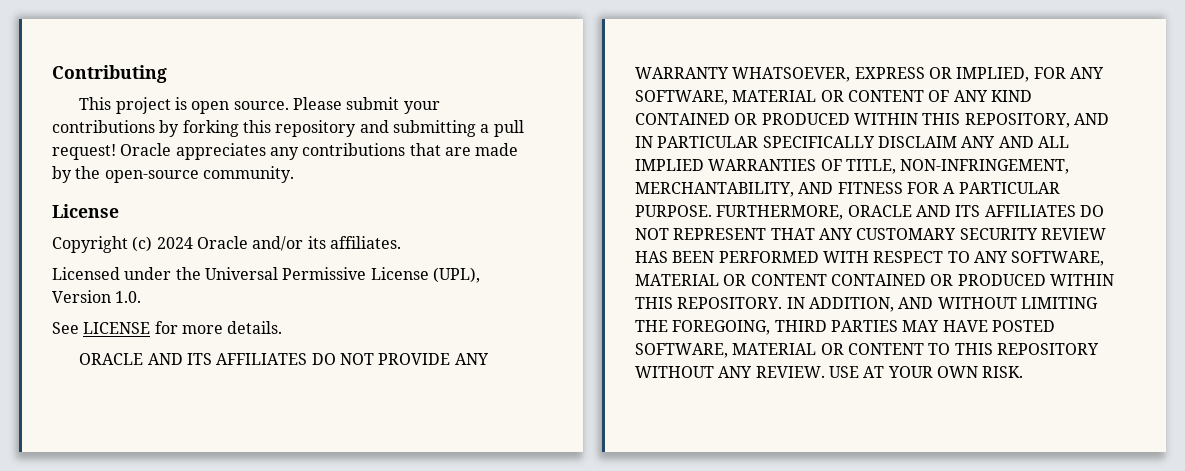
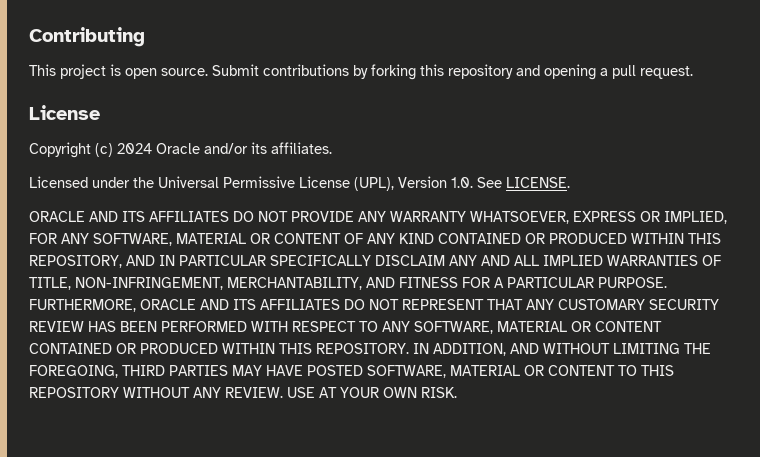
- Please submit your contributions by forking this repository and submitting a pull request! Oracle appreciates any contributions that are made by the open-source community.
+ Submit contributions by forking this repository and opening a pull request.
- Licensed under the Universal Permissive License (UPL), Version 1.0.
- See LICENSE for more details.
+ Licensed under the Universal Permissive License (UPL), Version 1.0. See LICENSE.

